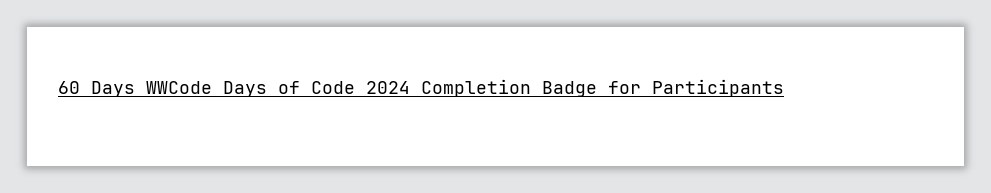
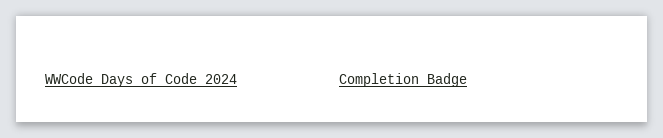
- 60 Days WWCode Days of Code 2024 Completion Badge for Participants
+ WWCode Days of Code 2024 Completion Badge

